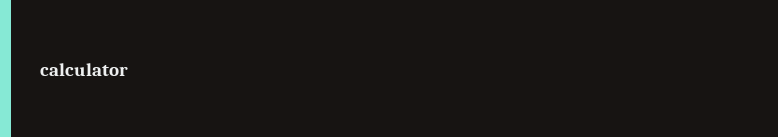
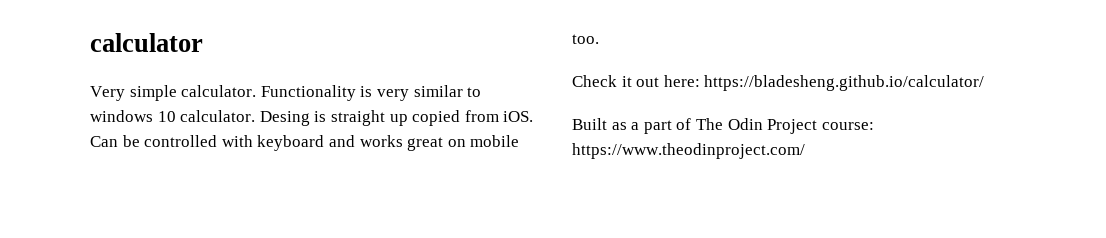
+ Very simple calculator. Functionality is very similar to windows 10 calculator. Desing is straight up copied from iOS. Can be controlled with keyboard and works great on mobile too.
+ Check it out here: https://bladesheng.github.io/calculator/
+ Built as a part of The Odin Project course: https://www.theodinproject.com/

